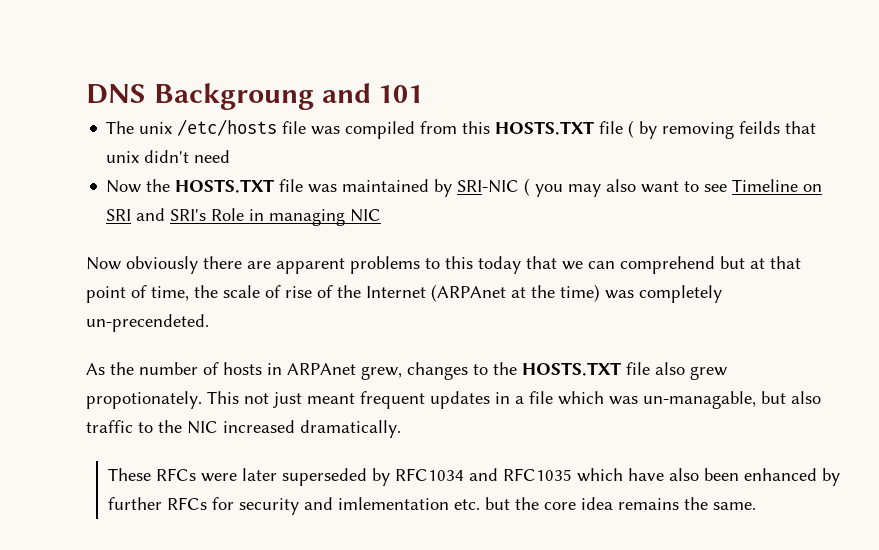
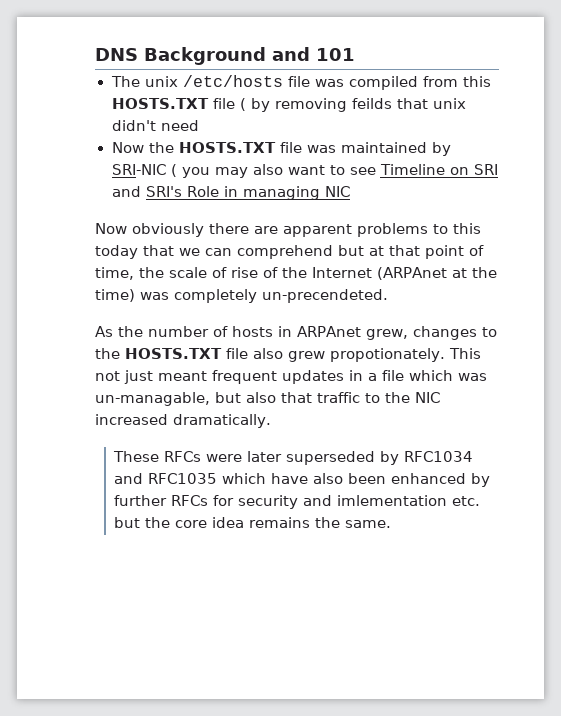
- DNS Backgroung and 101
+ DNS Background and 101
- This not just meant frequent updates in a file which was un-managable, but also traffic to the NIC increased dramatically.
+ This not just meant frequent updates in a file which was un-managable, but also that traffic to the NIC increased dramatically.

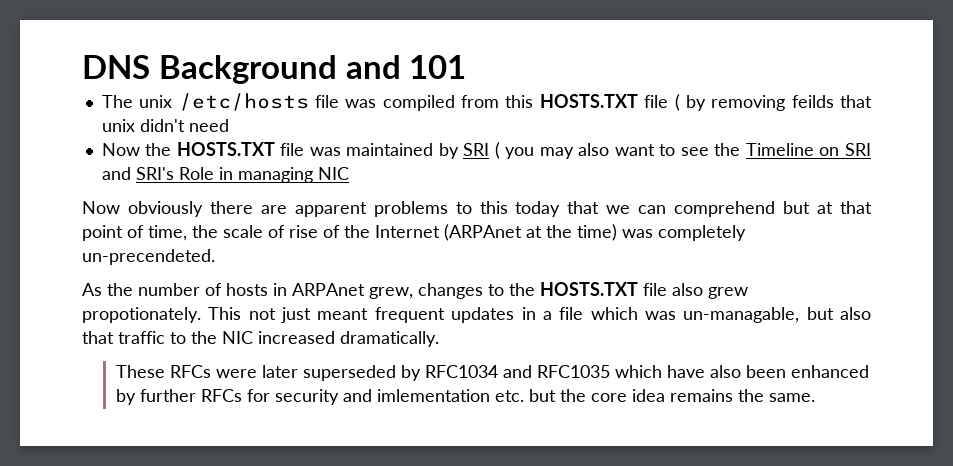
- Now the HOSTS.TXT file was maintained by SRI-NIC ( you may also want to see Timeline on SRI and SRI's Role in managing NIC
+ Now the HOSTS.TXT file was maintained by SRI ( you may also want to see the Timeline on SRI and SRI's Role in managing NIC

